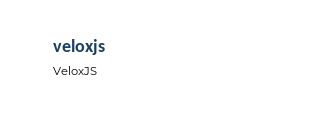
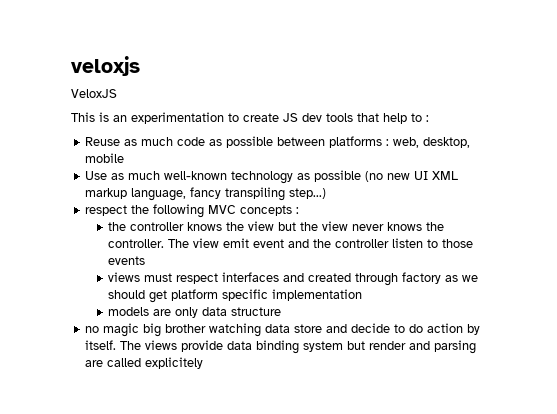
+ This is an experimentation to create JS dev tools that help to :
+ Reuse as much code as possible between platforms : web, desktop, mobile
+ Use as much well-known technology as possible (no new UI XML markup language, fancy transpiling step...)
+ respect the following MVC concepts :
+ the controller knows the view but the view never knows the controller. The view emit event and the controller listen to those events
+ views must respect interfaces and created through factory as we should get platform specific implementation
+ models are only data structure
+ no magic big brother watching data store and decide to do action by itself. The views provide data binding system but render and parsing are called explicitely

